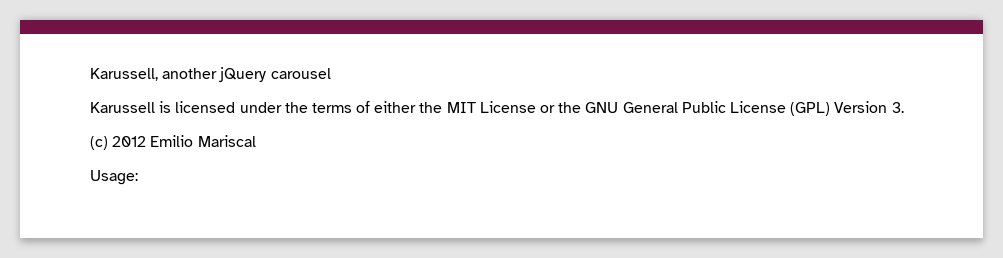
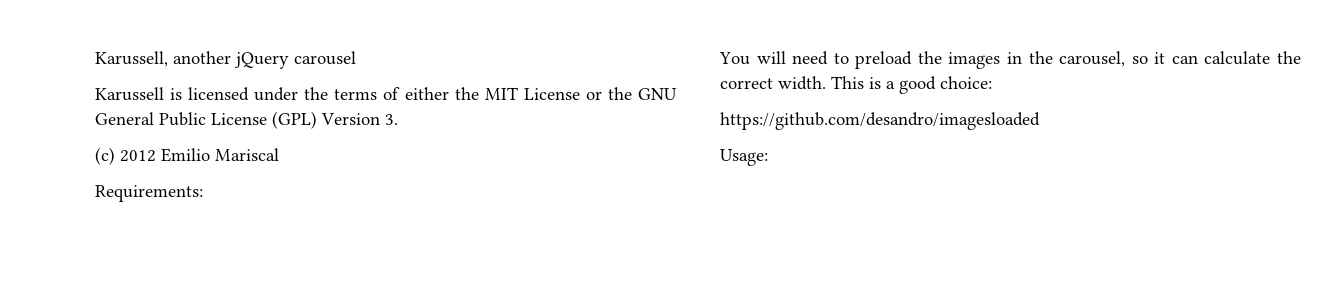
+ Requirements:
+ You will need to preload the images in the carousel, so it can calculate the correct width. This is a good choice:
+ https://github.com/desandro/imagesloaded

